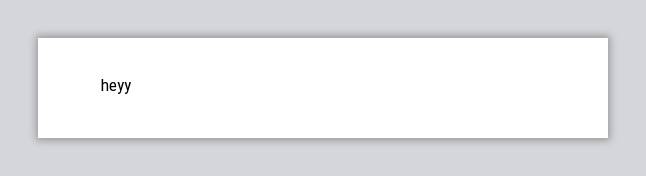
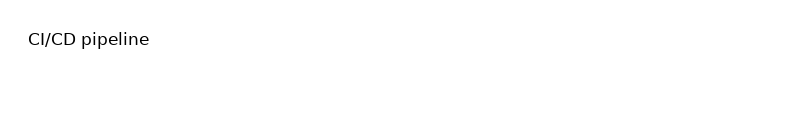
- heyy
+ CI/CD pipeline

